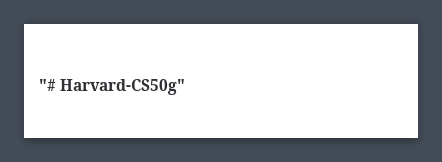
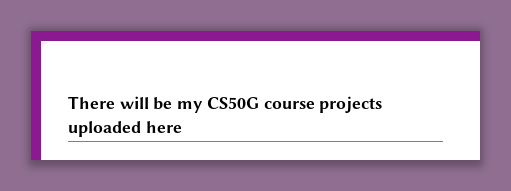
- "# Harvard-CS50g"
+ There will be my CS50G course projects uploaded here

